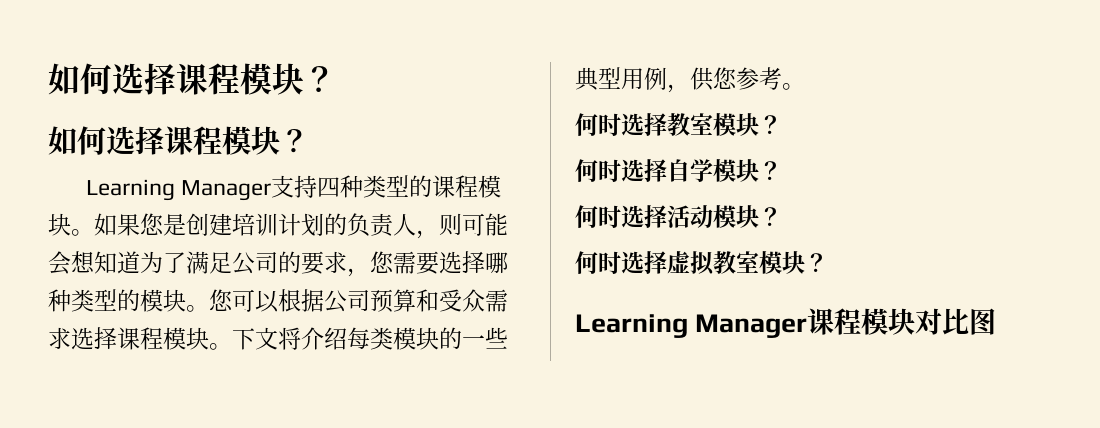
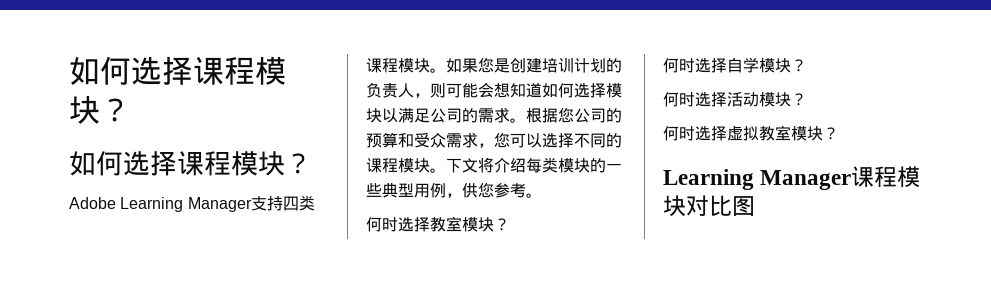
- Learning Manager支持四种类型的课程模块。
+ Adobe Learning Manager支持四类课程模块。
- 如果您是创建培训计划的负责人，则可能会想知道为了满足公司的要求，您需要选择哪种类型的模块。您可以根据公司预算和受众需求选择课程模块。
+ 如果您是创建培训计划的负责人，则可能会想知道如何选择模块以满足公司的需求。根据您公司的预算和受众需求，您可以选择不同的课程模块。

